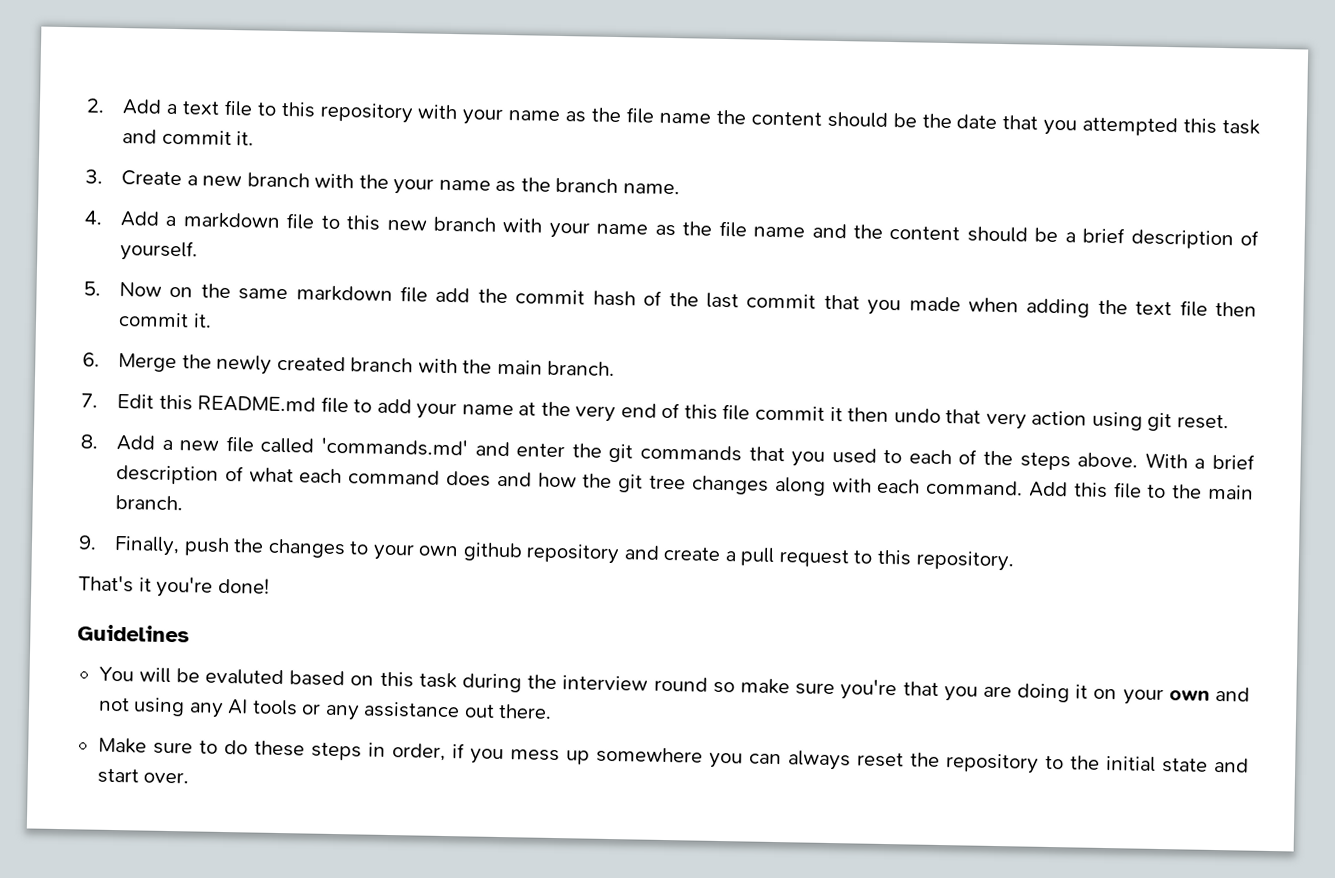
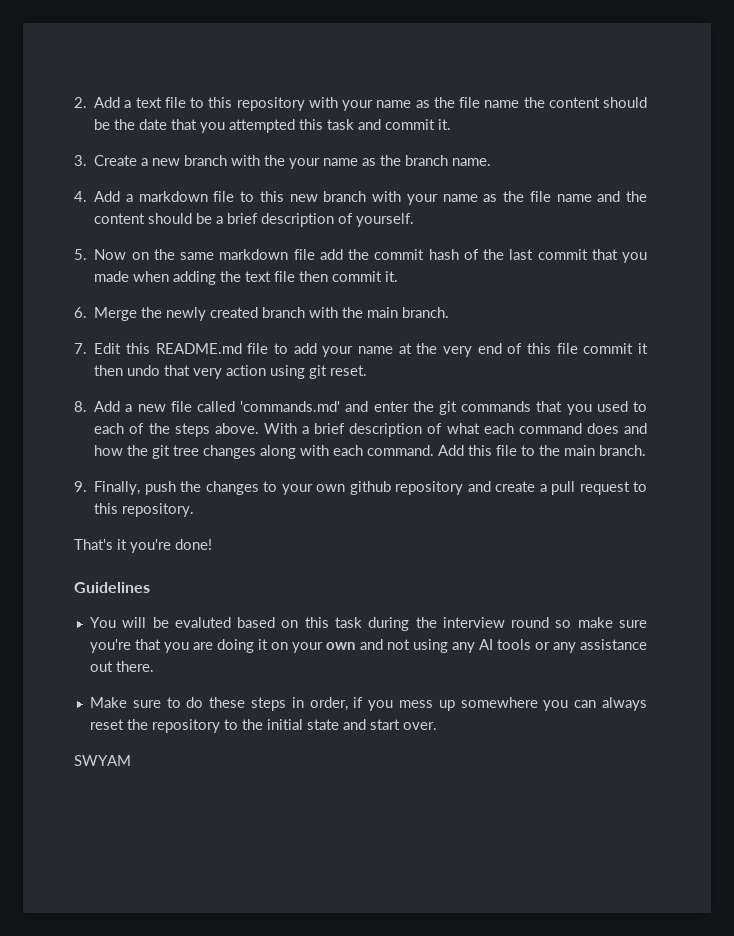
+ SWYAM

